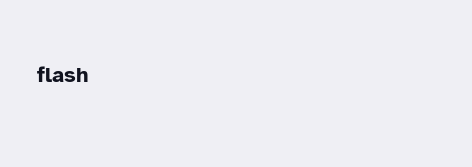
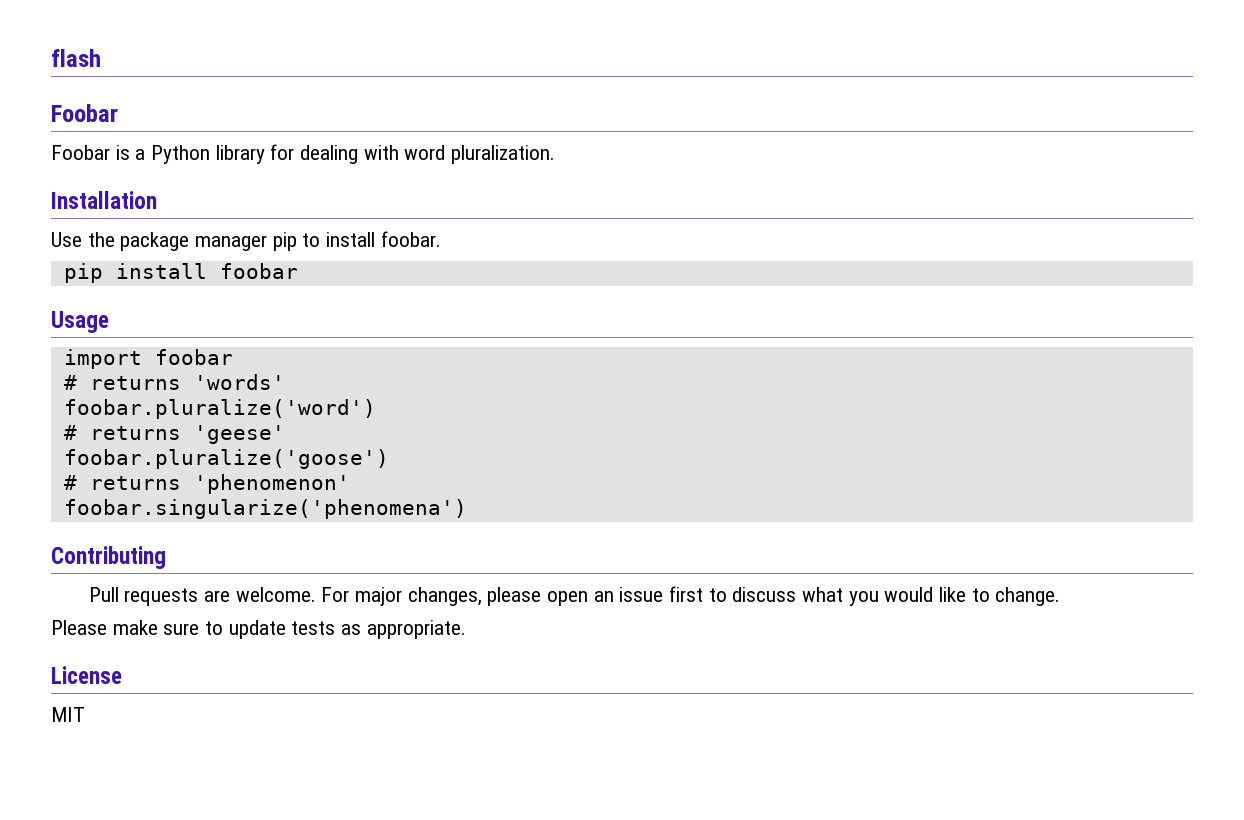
  flash
+ Foobar
+ Foobar is a Python library for dealing with word pluralization.
+ Installation
+ Use the package manager pip to install foobar.
+ pip install foobar
+ Usage
+ import foobar
+ # returns 'words'
+ foobar.pluralize('word')
+ # returns 'geese'
+ foobar.pluralize('goose')
+ # returns 'phenomenon'
+ foobar.singularize('phenomena')
+ Contributing
+ Pull requests are welcome. For major changes, please open an issue first to discuss what you would like to change.
+ Please make sure to update tests as appropriate.
+ License
+ MIT

